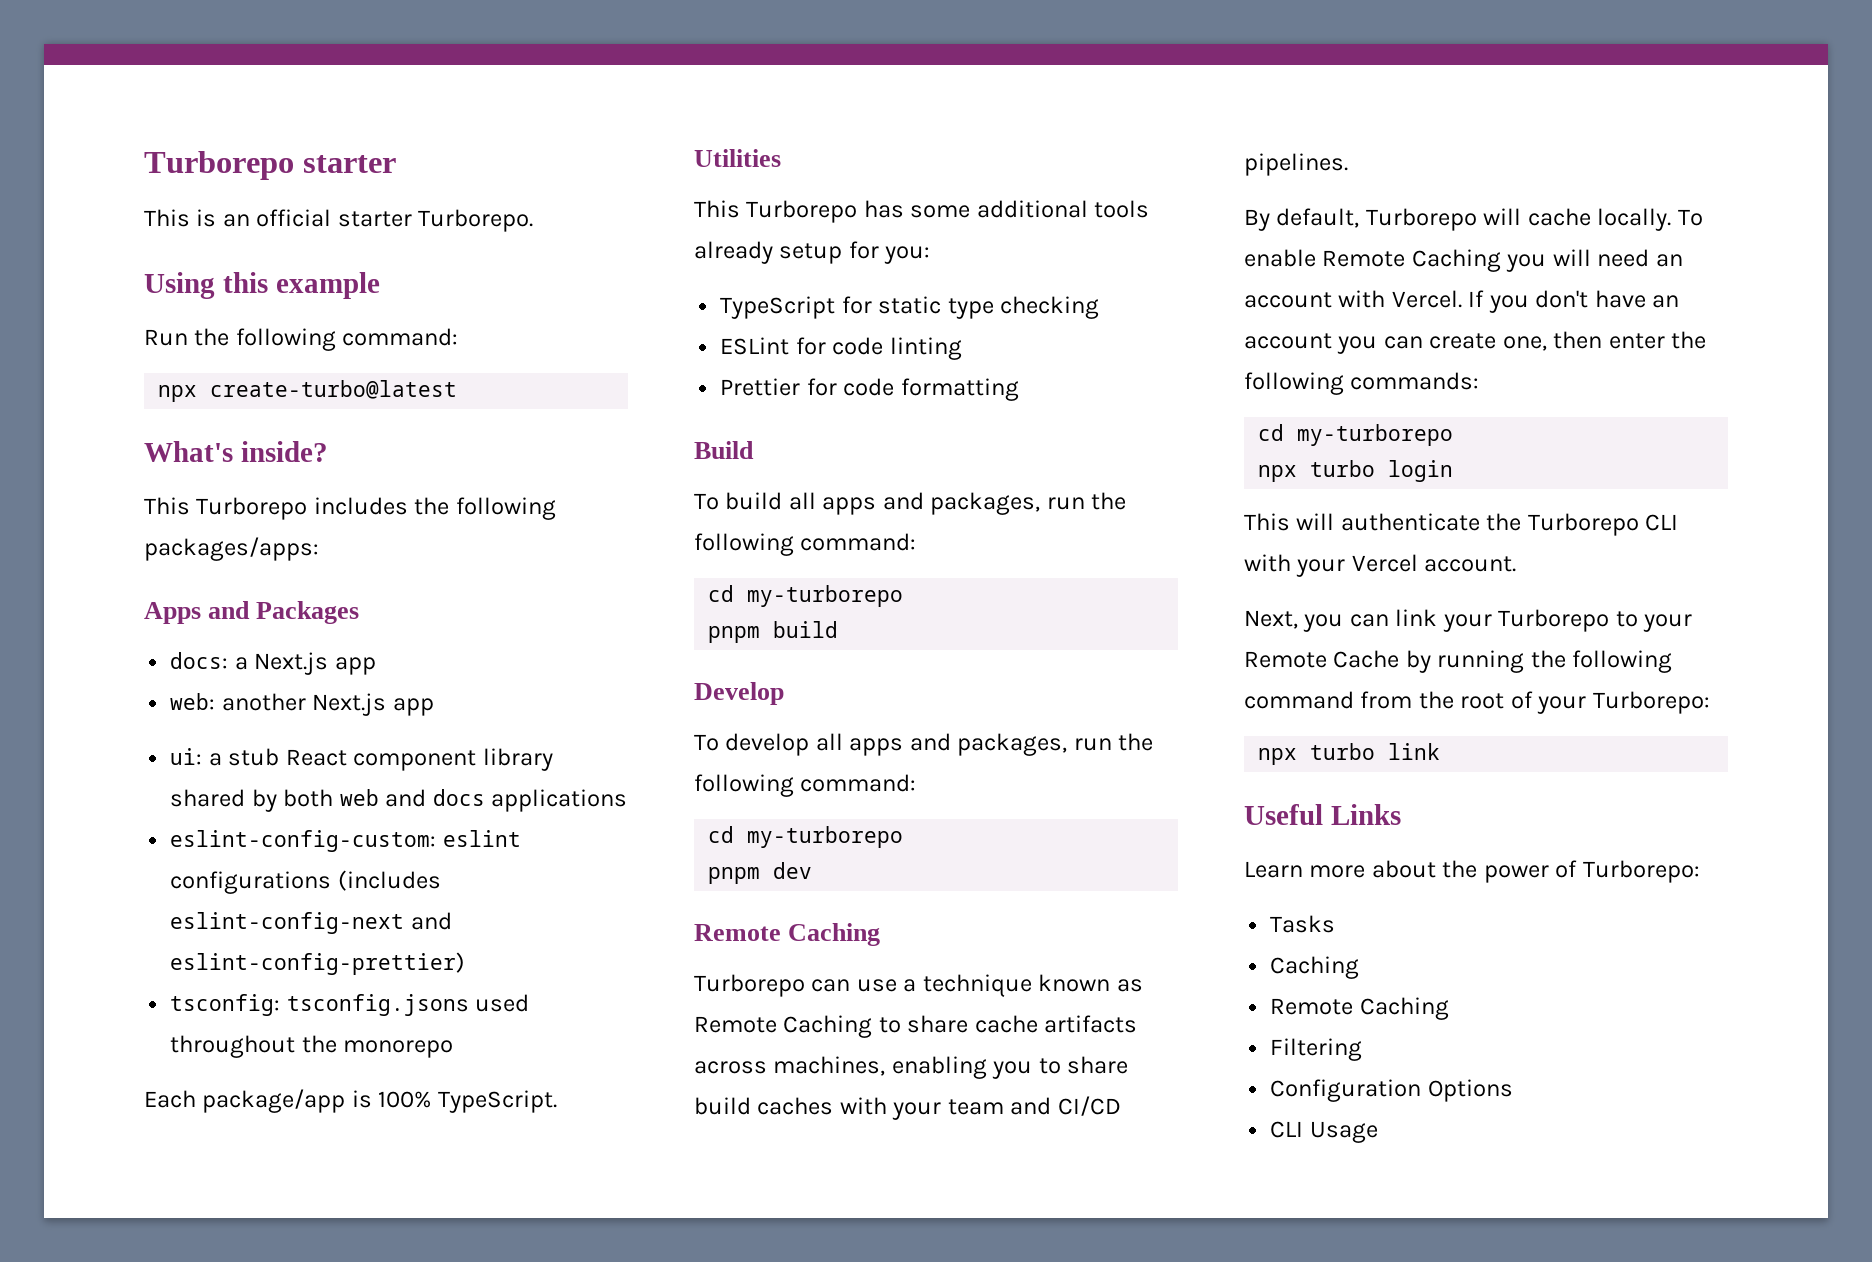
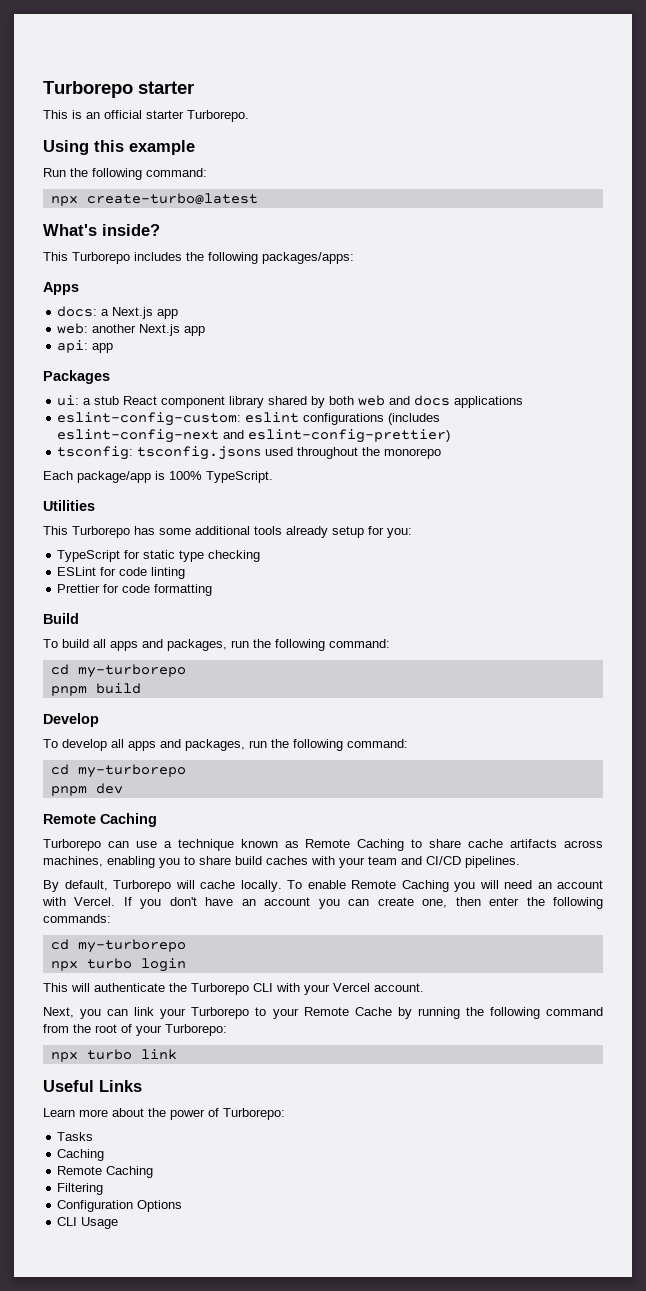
- Apps and Packages
+ Apps
+ api: app
+ Packages

